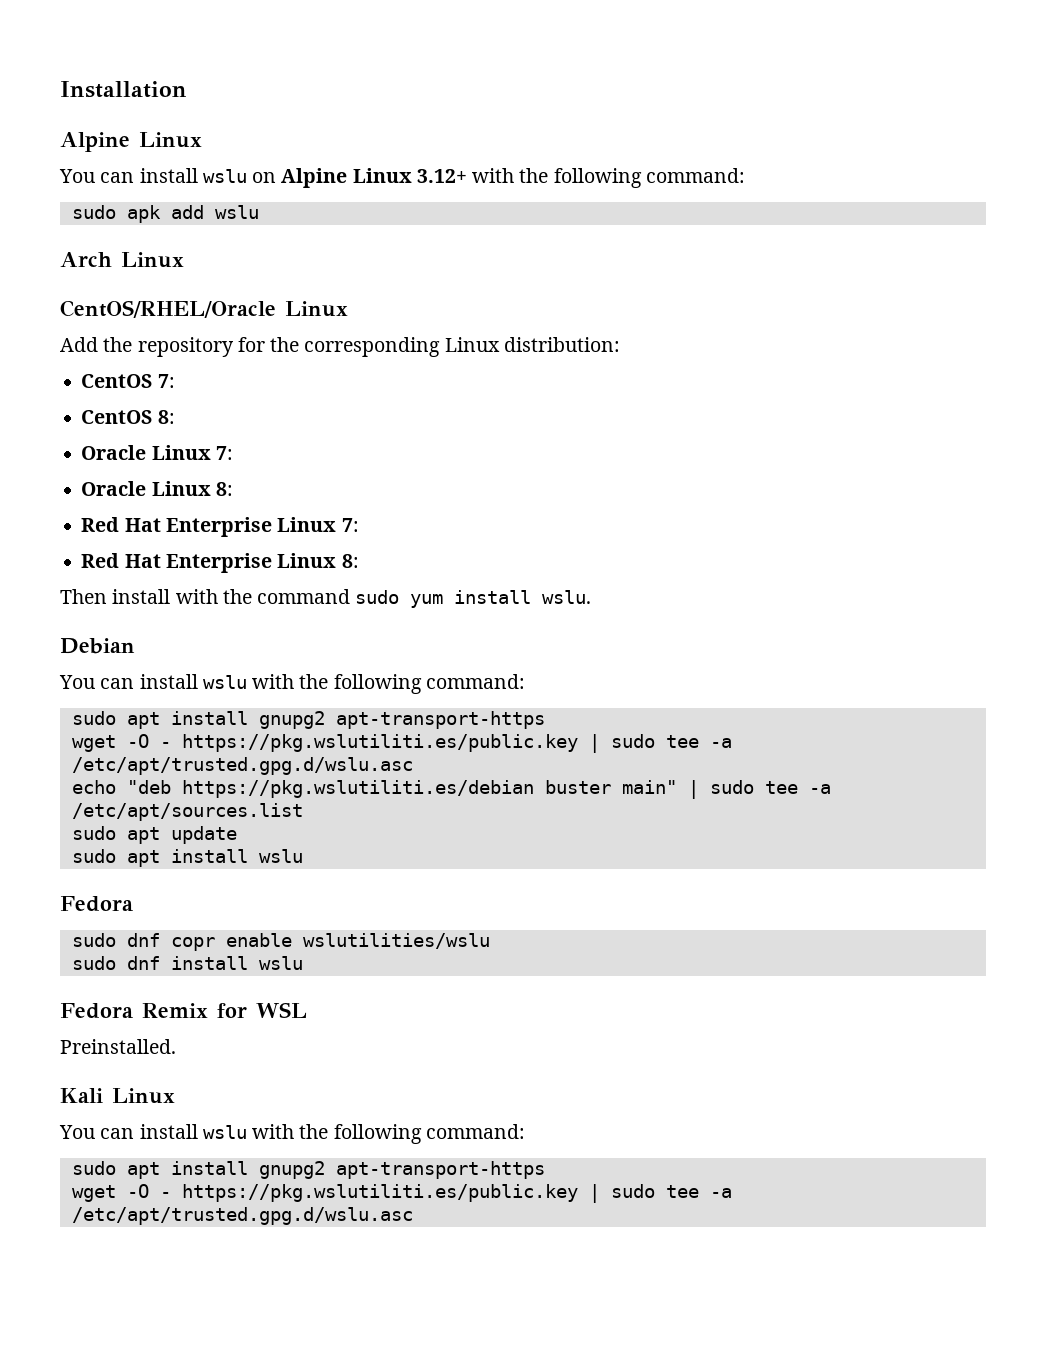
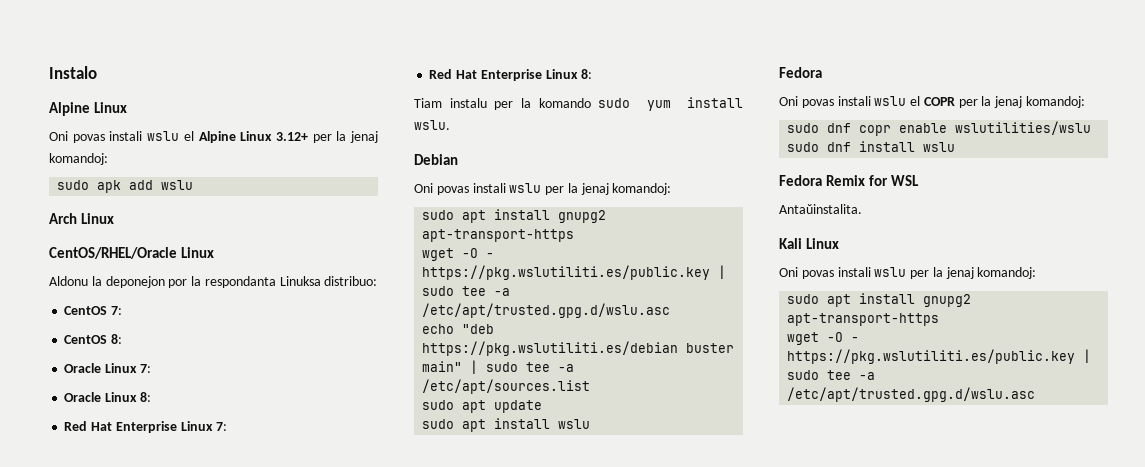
- Installation
+ Instalo
- You can install wslu on Alpine Linux 3.12+ with the following command:
+ Oni povas instali wslu el Alpine Linux 3.12+ per la jenaj komandoj:
- Add the repository for the corresponding Linux distribution:
+ Aldonu la deponejon por la respondanta Linuksa distribuo:
- Then install with the command sudo yum install wslu.
+ Tiam instalu per la komando sudo yum install wslu.
  Debian
- You can install wslu with the following command:
+ Oni povas instali wslu per la jenaj komandoj:
+ Oni povas instali wslu el COPR per la jenaj komandoj:
- Preinstalled.
+ Antaŭinstalita.
  Kali Linux
- You can install wslu with the following command:
+ Oni povas instali wslu per la jenaj komandoj:

